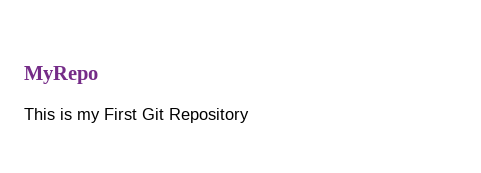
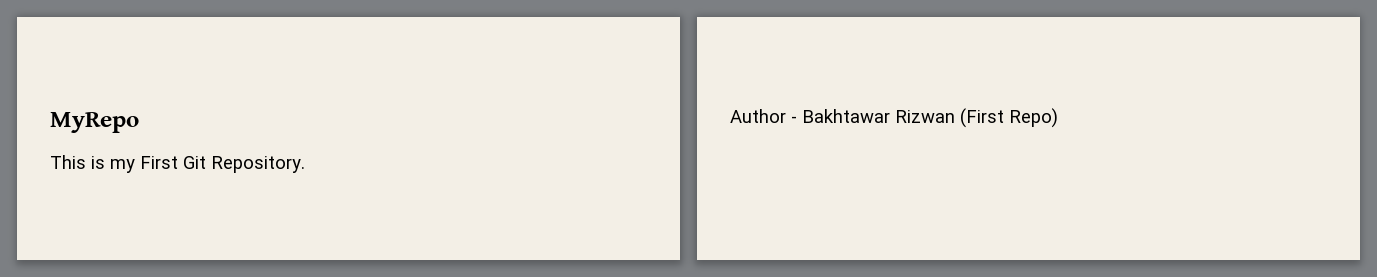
- This is my First Git Repository
+ This is my First Git Repository.
+ Author - Bakhtawar Rizwan (First Repo)

